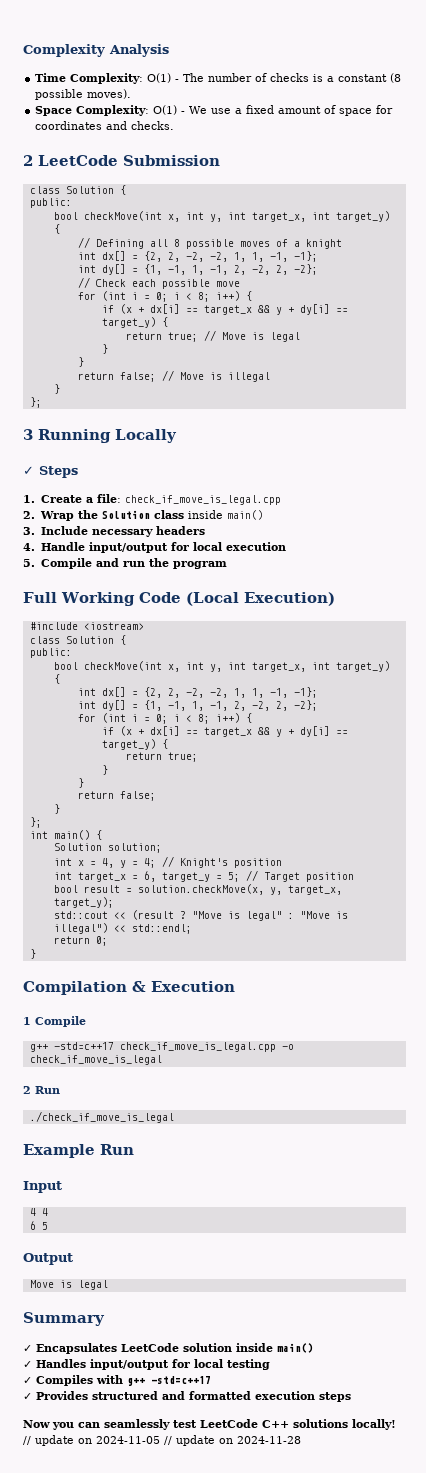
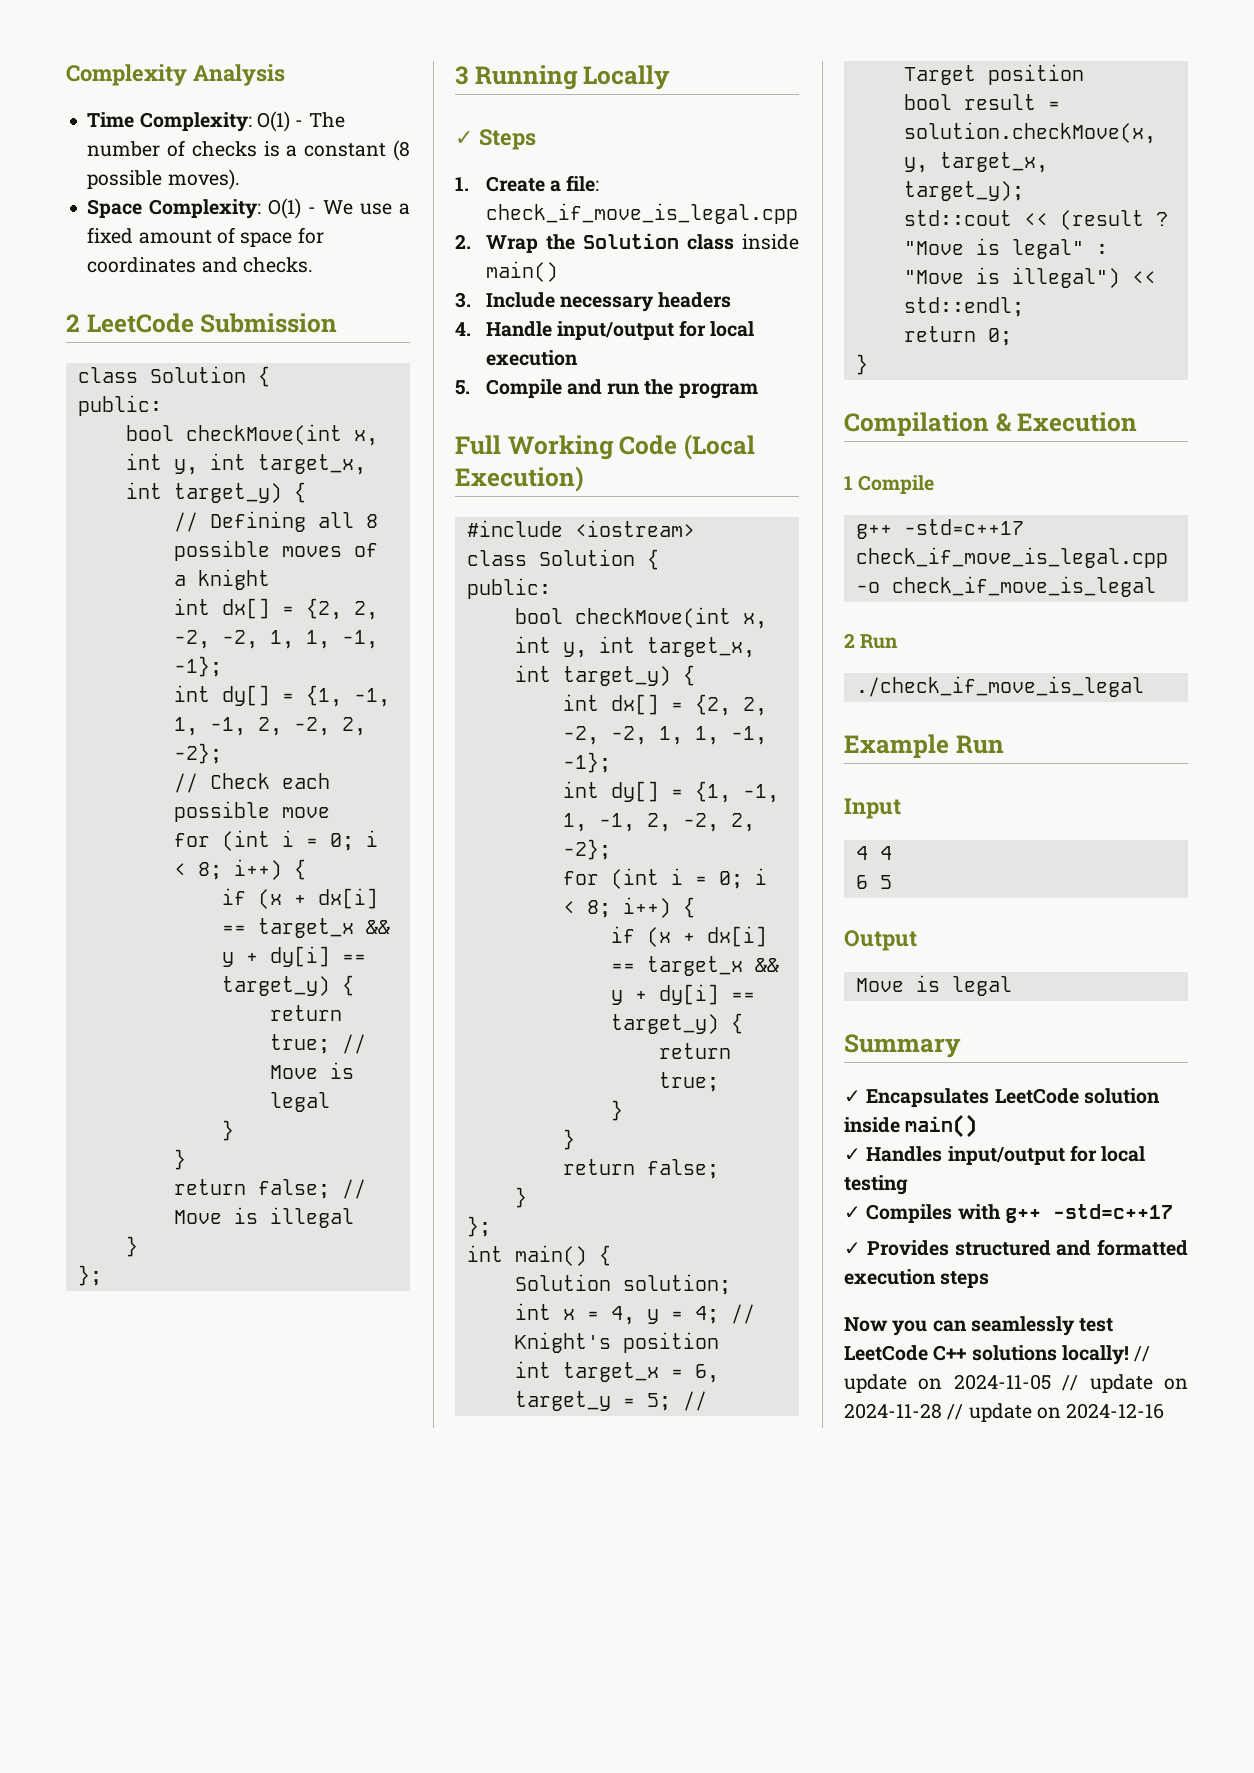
- // update on 2024-11-05 // update on 2024-11-28
+ // update on 2024-11-05 // update on 2024-11-28 // update on 2024-12-16

